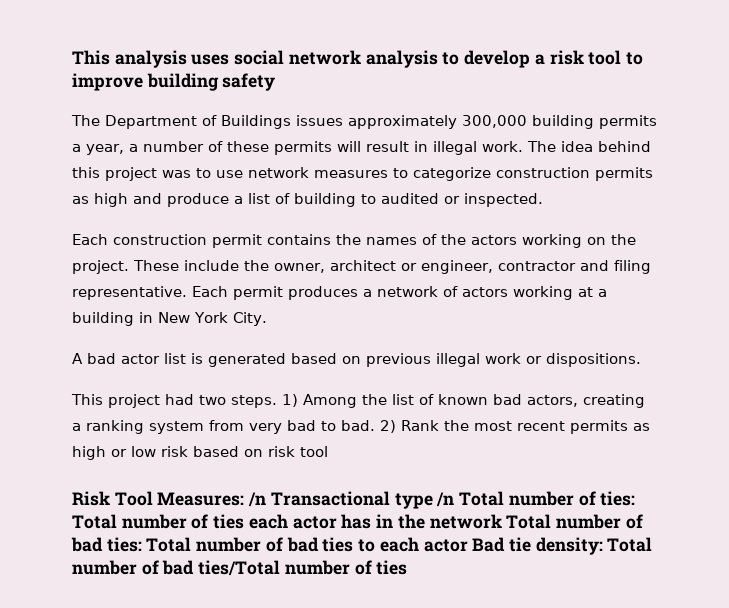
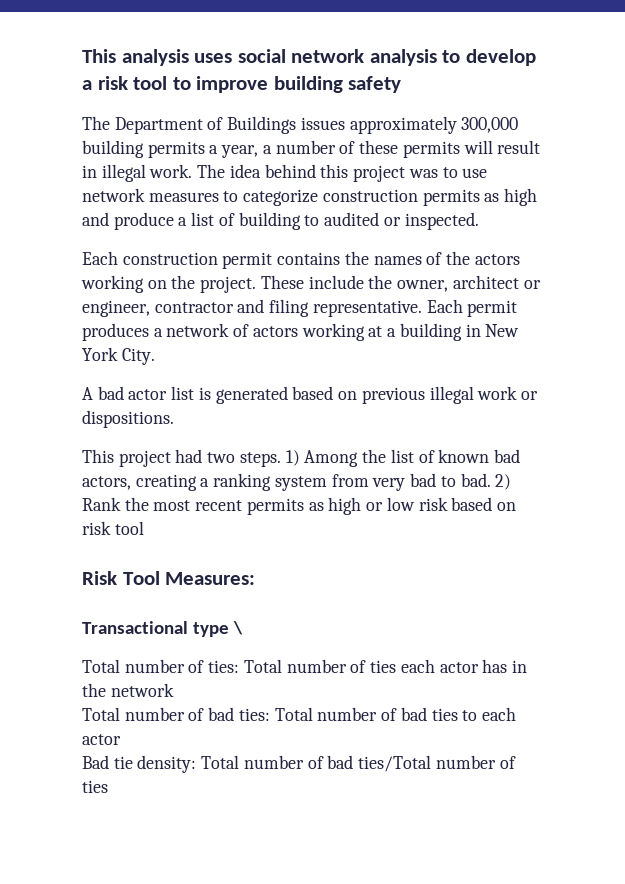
- Risk Tool Measures: /n Transactional type /n Total number of ties: Total number of ties each actor has in the network Total number of bad ties: Total number of bad ties to each actor Bad tie density: Total number of bad ties/Total number of ties
+ Risk Tool Measures:
+ Transactional type \
+ Total number of ties: Total number of ties each actor has in the network
+ Total number of bad ties: Total number of bad ties to each actor
+ Bad tie density: Total number of bad ties/Total number of ties

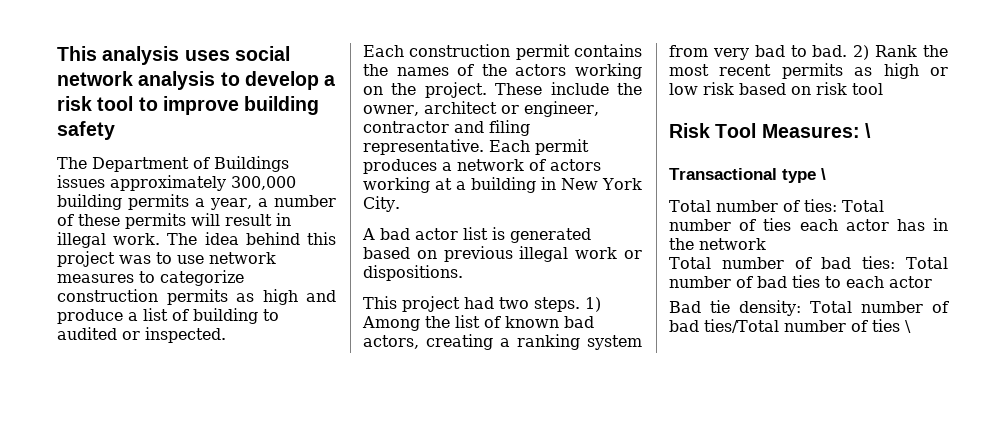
- Risk Tool Measures:
+ Risk Tool Measures: \
- Bad tie density: Total number of bad ties/Total number of ties
+ Bad tie density: Total number of bad ties/Total number of ties \

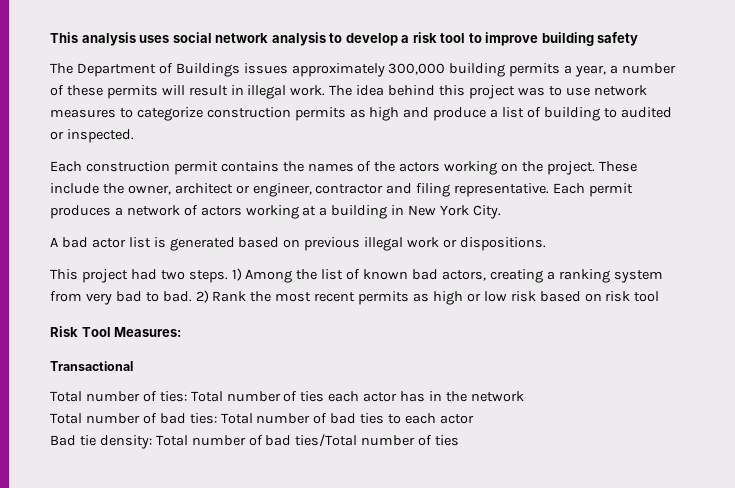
- Risk Tool Measures: \
+ Risk Tool Measures:
- Transactional type \
+ Transactional
- Bad tie density: Total number of bad ties/Total number of ties \
+ Bad tie density: Total number of bad ties/Total number of ties

